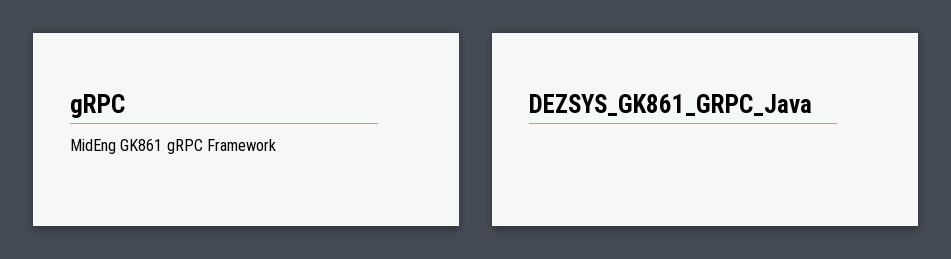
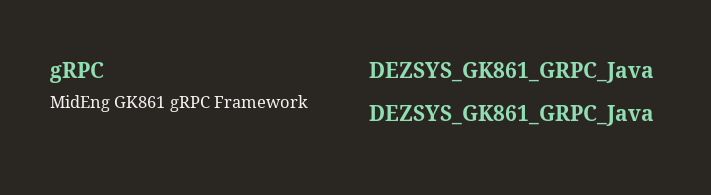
  MidEng GK861 gRPC Framework
+ DEZSYS_GK861_GRPC_Java

